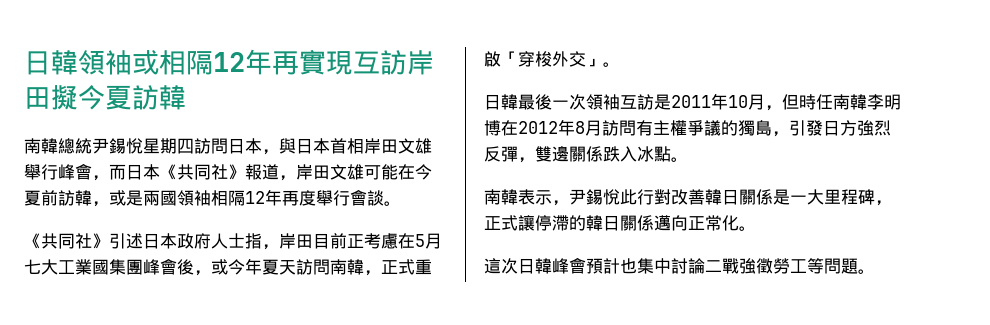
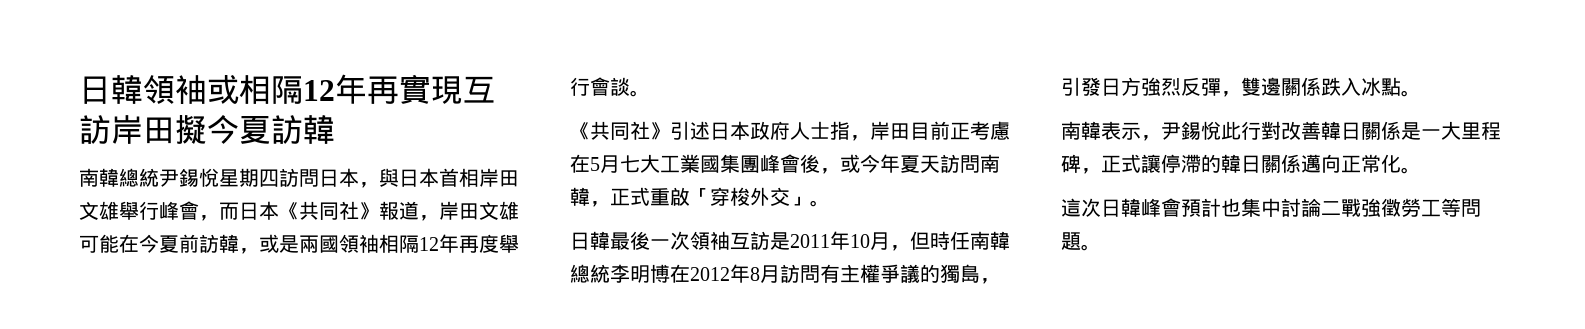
- 日韓最後一次領袖互訪是2011年10月，但時任南韓李明博在2012年8月訪問有主權爭議的獨島，引發日方強烈反彈，雙邊關係跌入冰點。
+ 日韓最後一次領袖互訪是2011年10月，但時任南韓總統李明博在2012年8月訪問有主權爭議的獨島，引發日方強烈反彈，雙邊關係跌入冰點。

